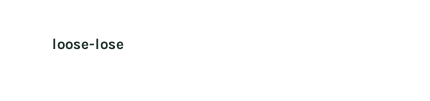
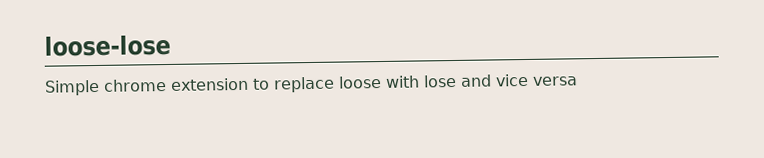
+ Simple chrome extension to replace loose with lose and vice versa

